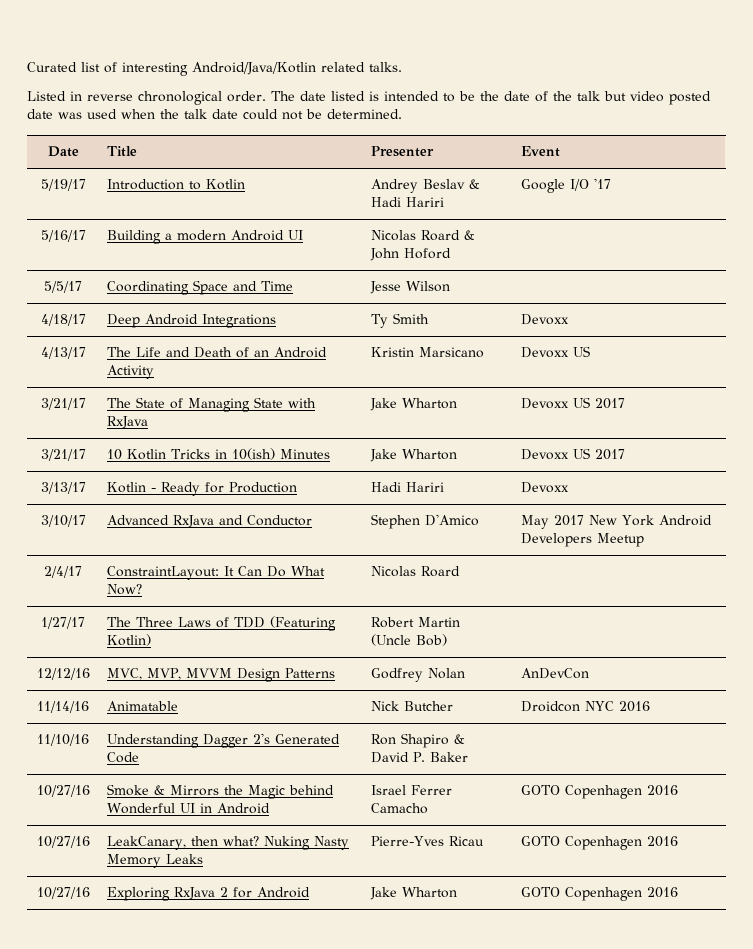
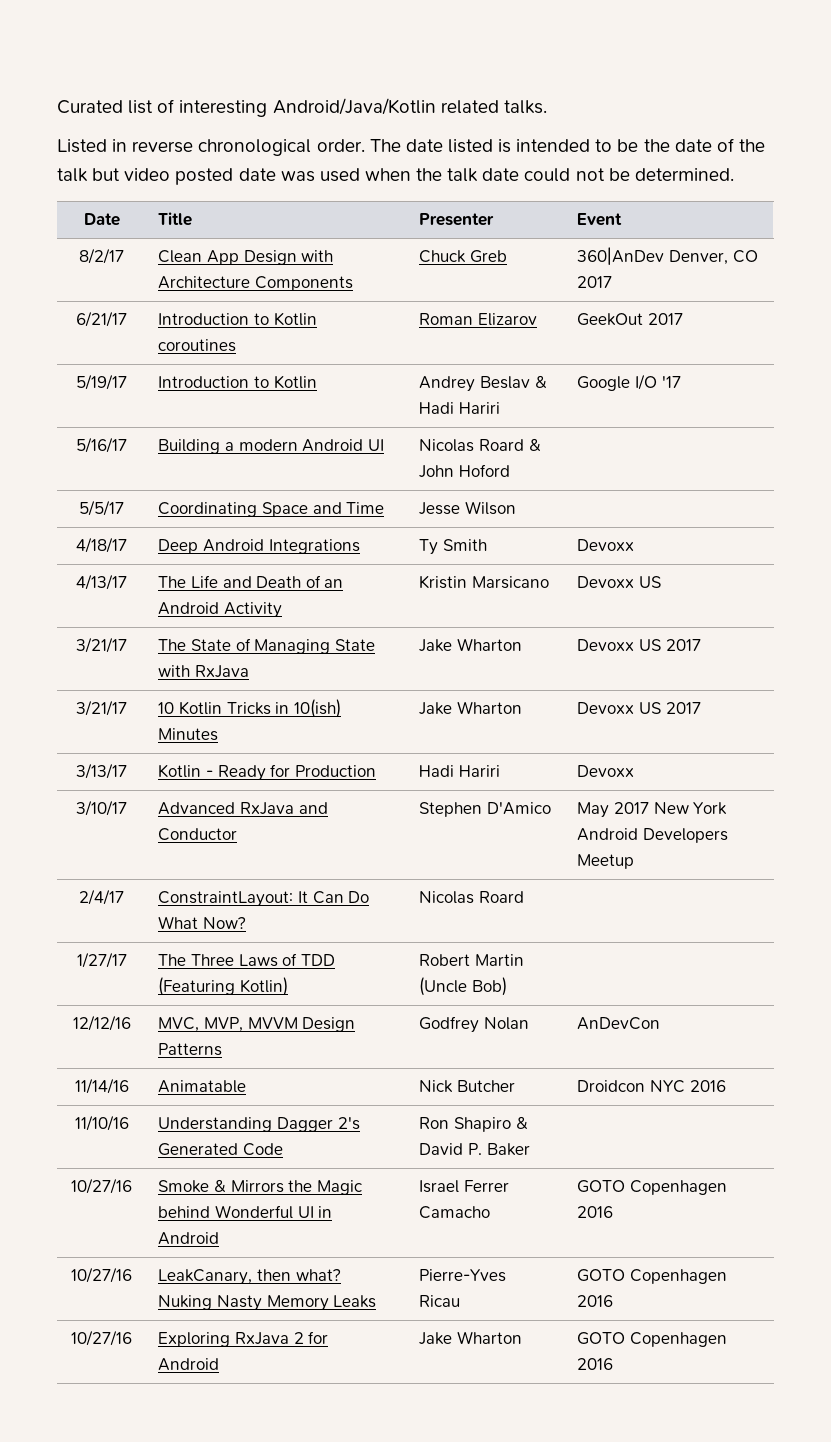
+ 8/2/17 | Clean App Design with Architecture Components | Chuck Greb | 360|AnDev Denver, CO 2017
+ 6/21/17 | Introduction to Kotlin coroutines | Roman Elizarov | GeekOut 2017

